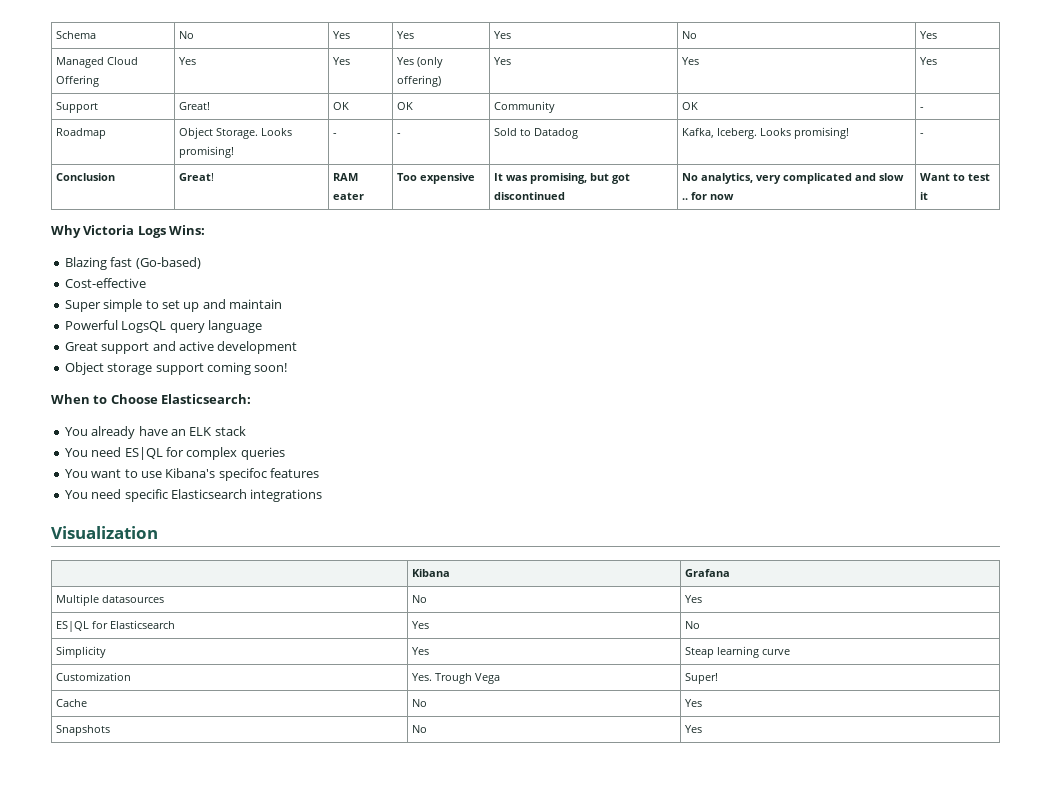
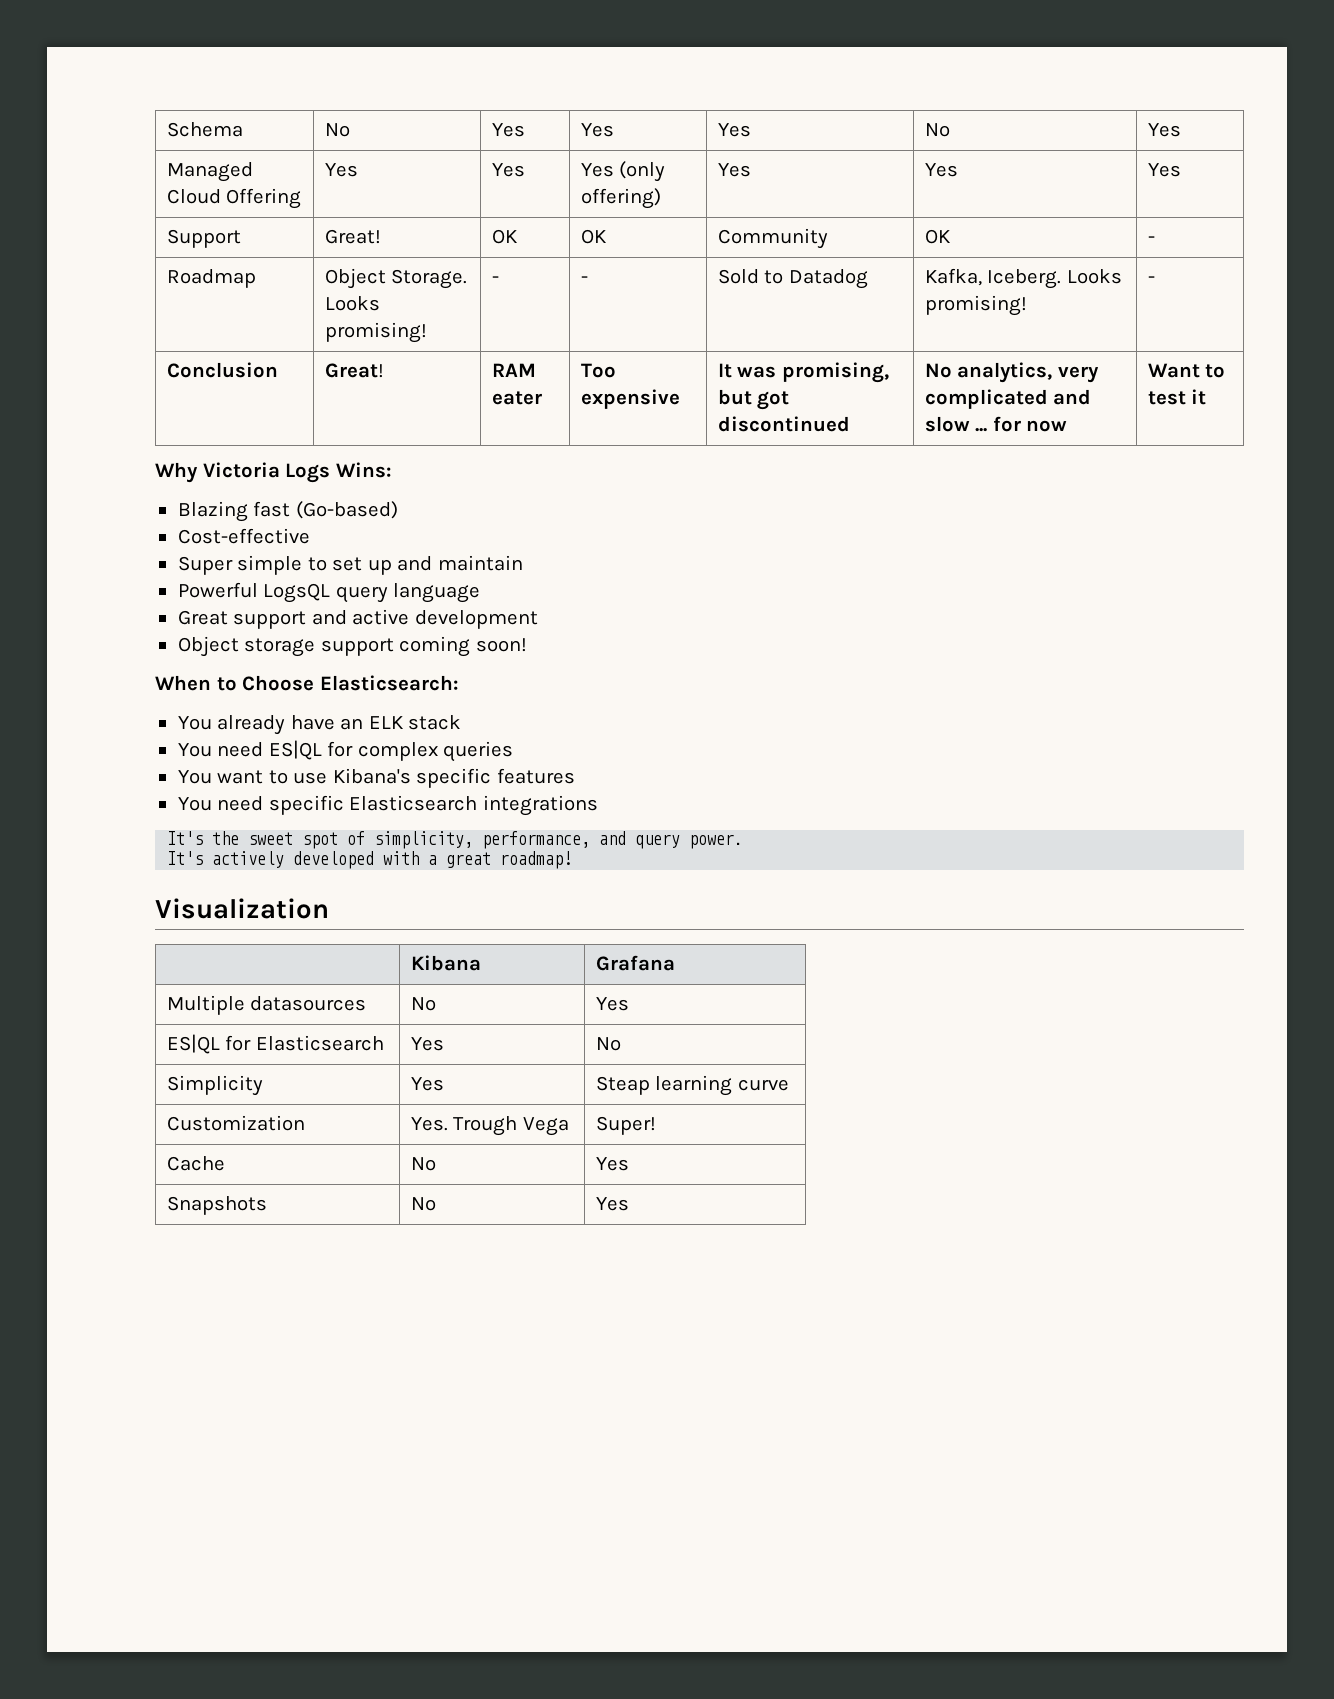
- Conclusion | Great! | RAM eater | Too expensive | It was promising, but got discontinued | No analytics, very complicated and slow .. for now | Want to test it
+ Conclusion | Great! | RAM eater | Too expensive | It was promising, but got discontinued | No analytics, very complicated and slow ... for now | Want to test it
- You want to use Kibana's specifoc features
+ You want to use Kibana's specific features
+ It's the sweet spot of simplicity, performance, and query power.
+ It's actively developed with a great roadmap!

